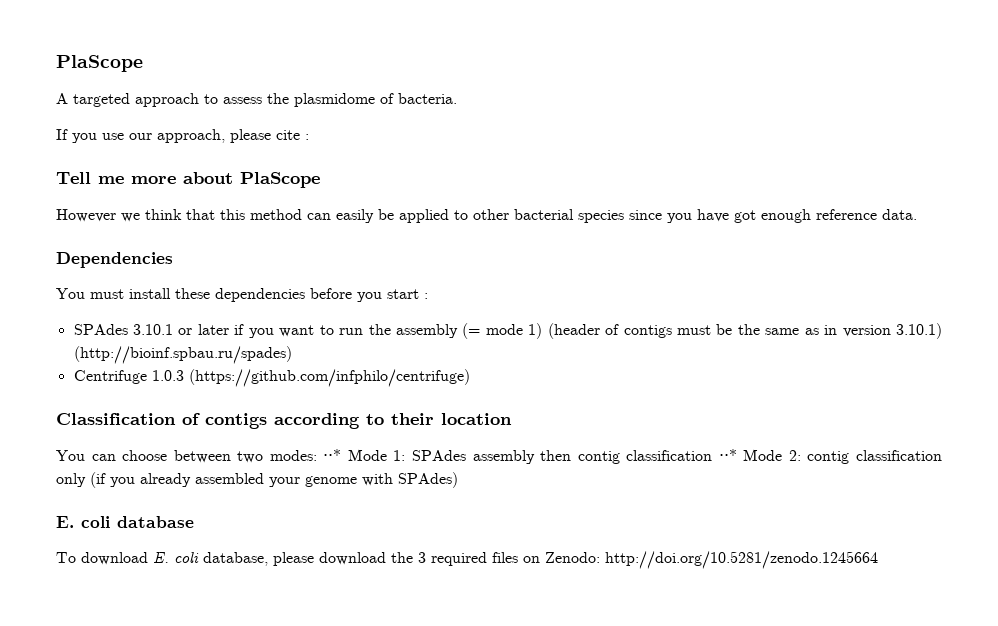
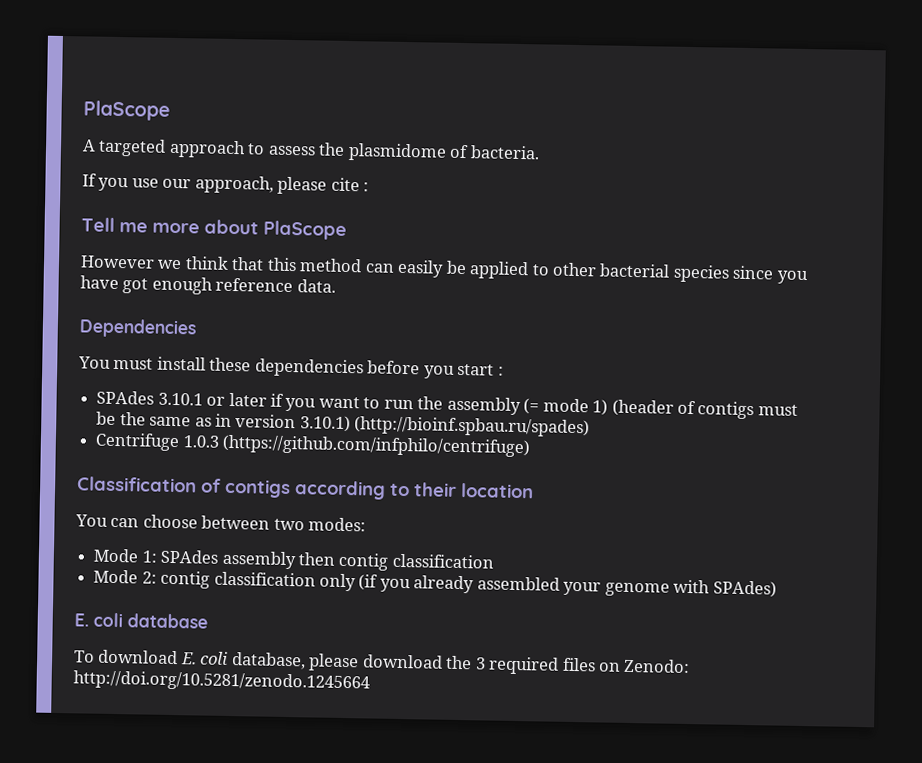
- You can choose between two modes: ⋅⋅* Mode 1: SPAdes assembly then contig classification ⋅⋅* Mode 2: contig classification only (if you already assembled your genome with SPAdes)
+ You can choose between two modes:
+ Mode 1: SPAdes assembly then contig classification
+ Mode 2: contig classification only (if you already assembled your genome with SPAdes)

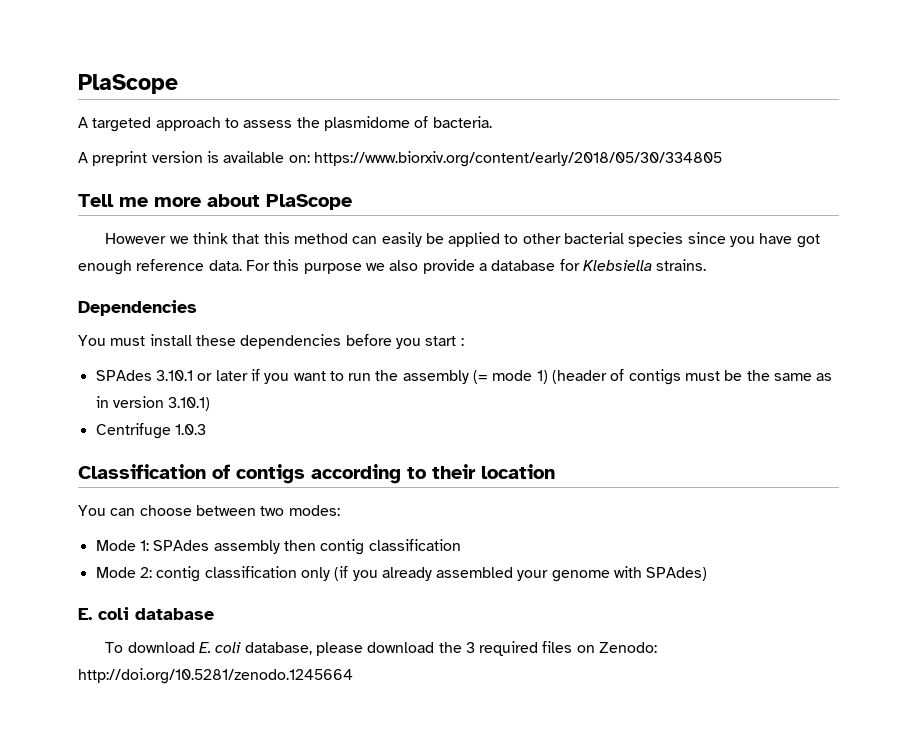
- If you use our approach, please cite :
+ A preprint version is available on: https://www.biorxiv.org/content/early/2018/05/30/334805
+ For this purpose we also provide a database for Klebsiella strains.
- SPAdes 3.10.1 or later if you want to run the assembly (= mode 1) (header of contigs must be the same as in version 3.10.1) (http://bioinf.spbau.ru/spades)
+ SPAdes 3.10.1 or later if you want to run the assembly (= mode 1) (header of contigs must be the same as in version 3.10.1)
- Centrifuge 1.0.3 (https://github.com/infphilo/centrifuge)
+ Centrifuge 1.0.3

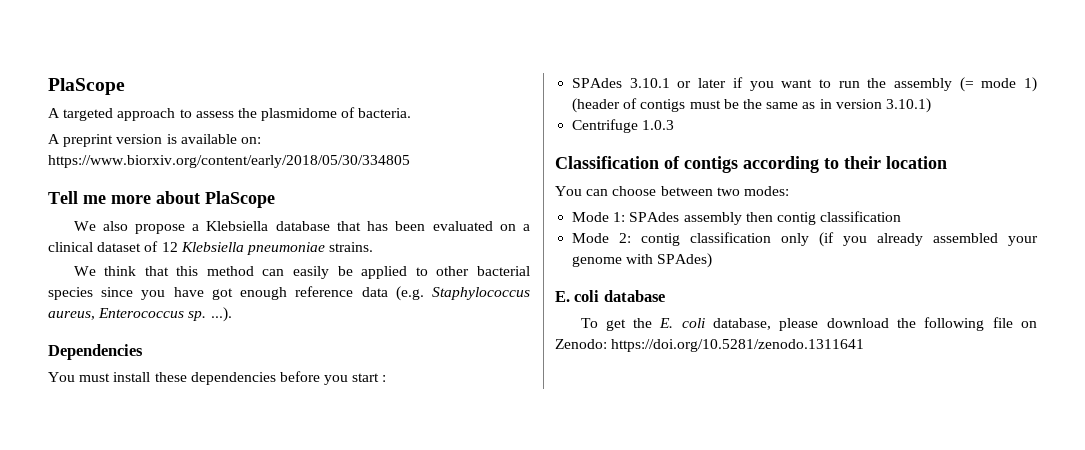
- However we think that this method can easily be applied to other bacterial species since you have got enough reference data. For this purpose we also provide a database for Klebsiella strains.
+ We also propose a Klebsiella database that has been evaluated on a clinical dataset of 12 Klebsiella pneumoniae strains.
+ We think that this method can easily be applied to other bacterial species since you have got enough reference data (e.g. Staphylococcus aureus, Enterococcus sp. ...).
- To download E. coli database, please download the 3 required files on Zenodo: http://doi.org/10.5281/zenodo.1245664
+ To get the E. coli database, please download the following file on Zenodo: https://doi.org/10.5281/zenodo.1311641

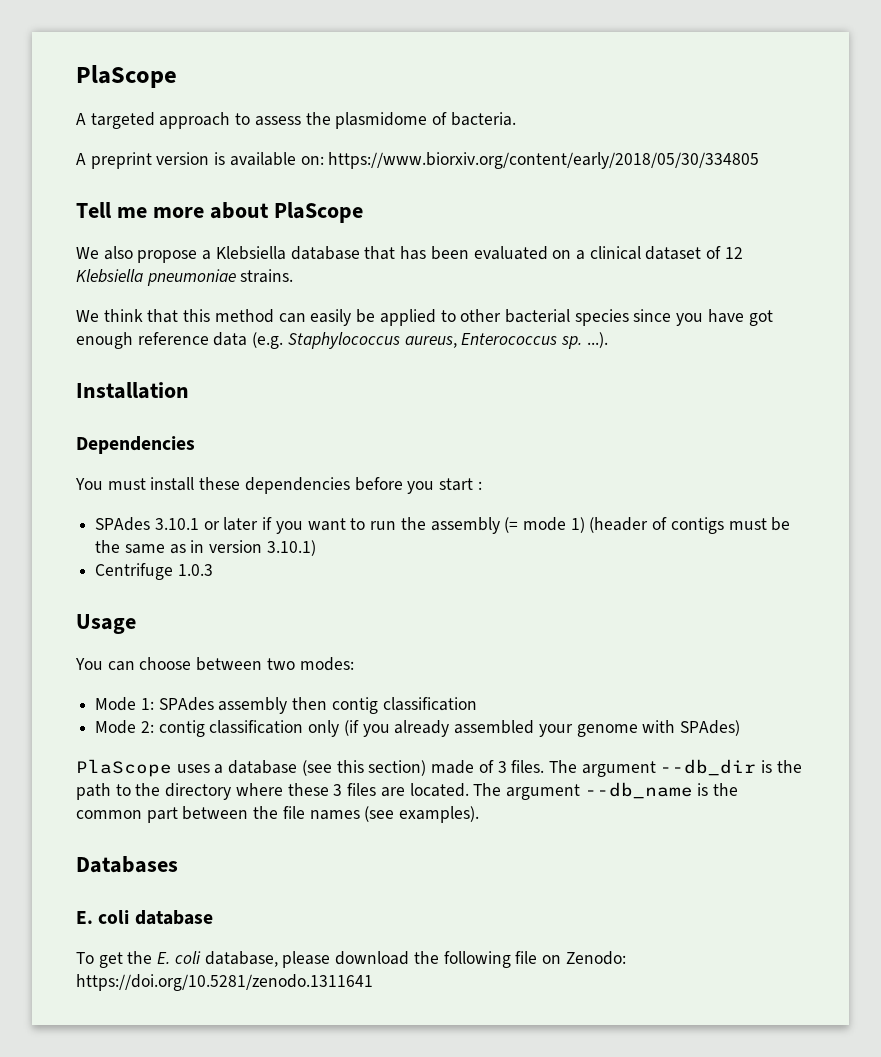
+ Installation
- Classification of contigs according to their location
+ Usage
+ PlaScope uses a database (see this section) made of 3 files. The argument --db_dir is the path to the directory where these 3 files are located. The argument --db_name is the common part between the file names (see examples).
+ Databases

